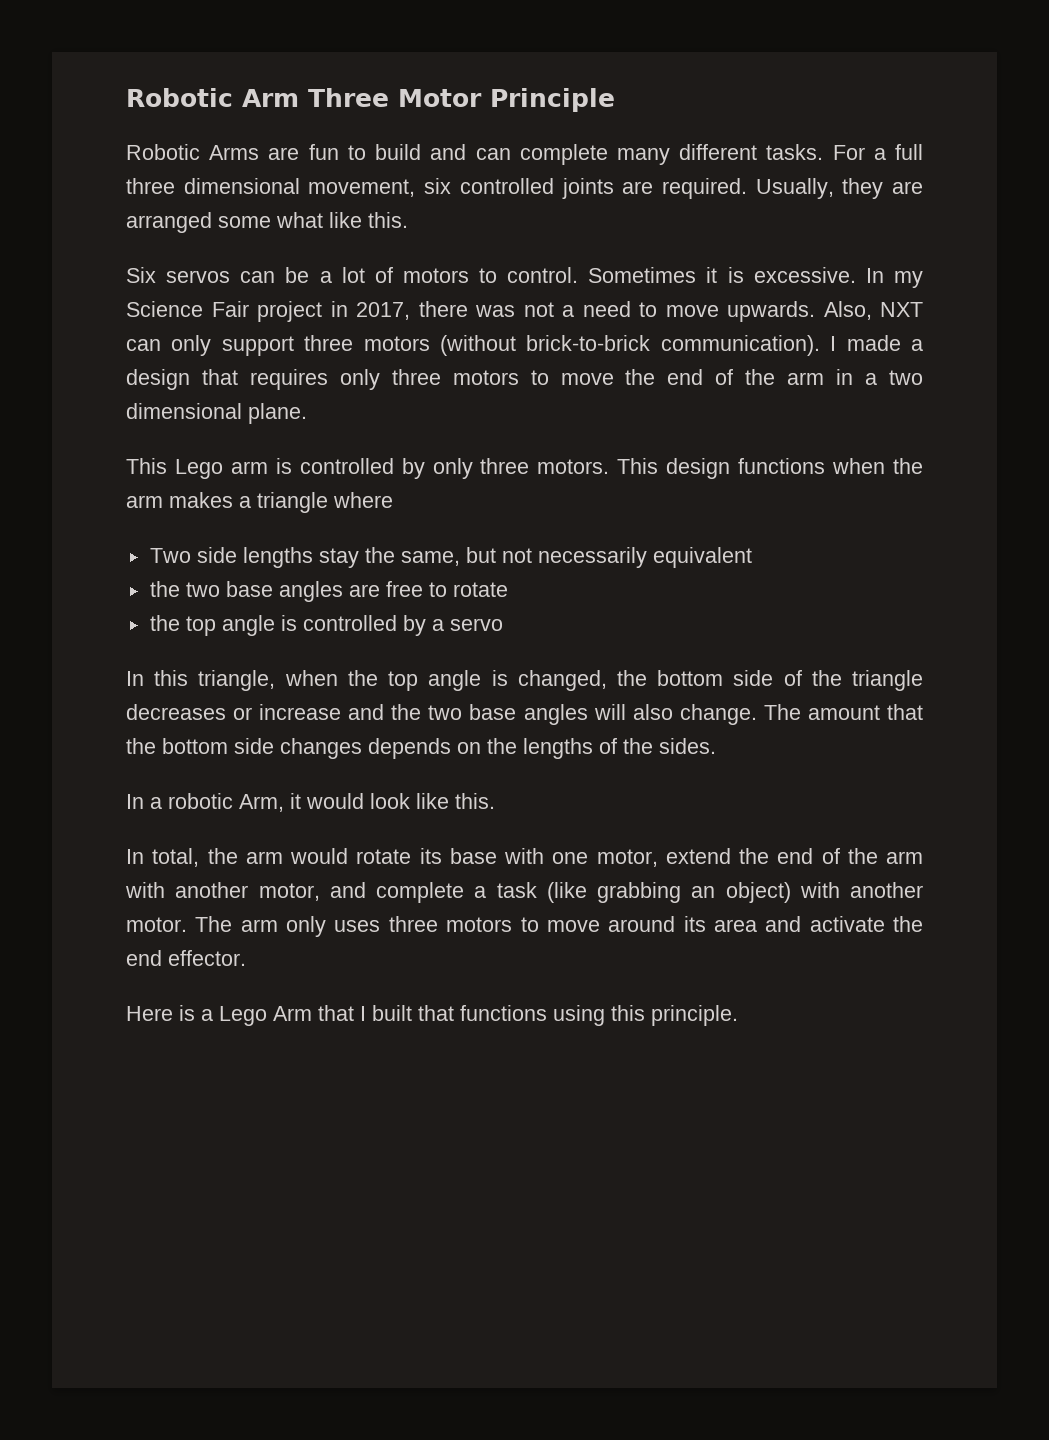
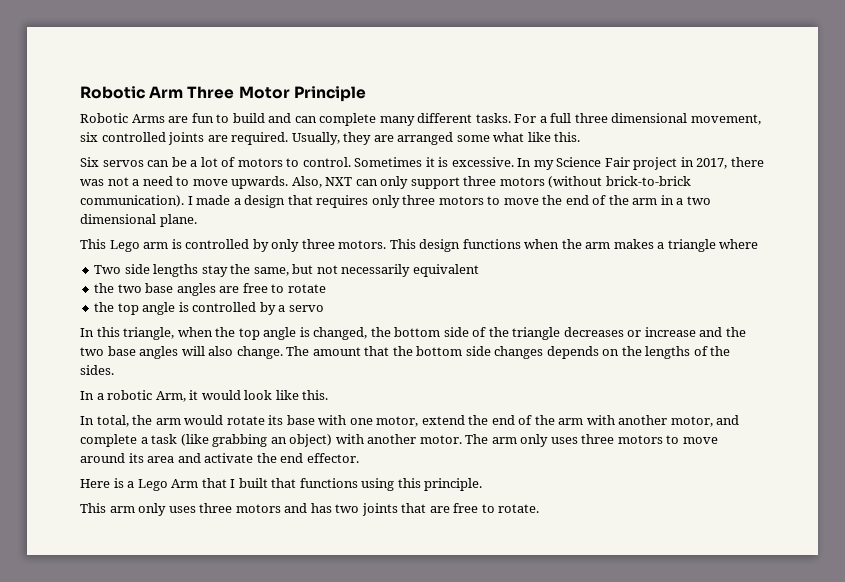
+ This arm only uses three motors and has two joints that are free to rotate.

